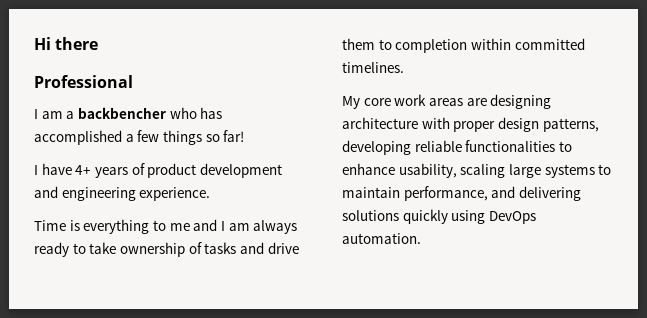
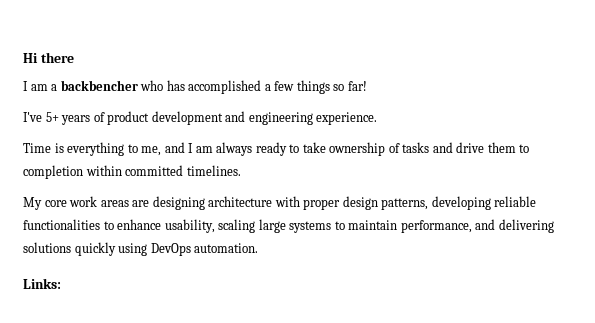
- Professional
- I have 4+ years of product development and engineering experience.
+ I've 5+ years of product development and engineering experience.
- Time is everything to me and I am always ready to take ownership of tasks and drive them to completion within committed timelines.
+ Time is everything to me, and I am always ready to take ownership of tasks and drive them to completion within committed timelines.
+ Links:

